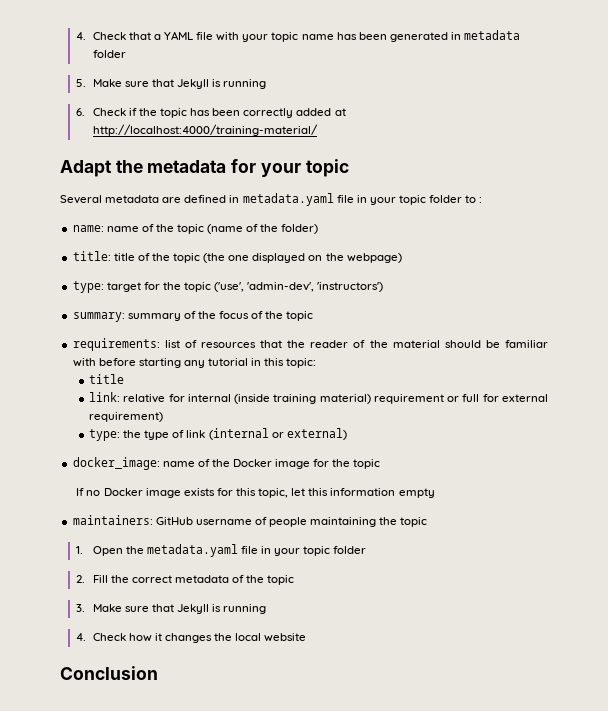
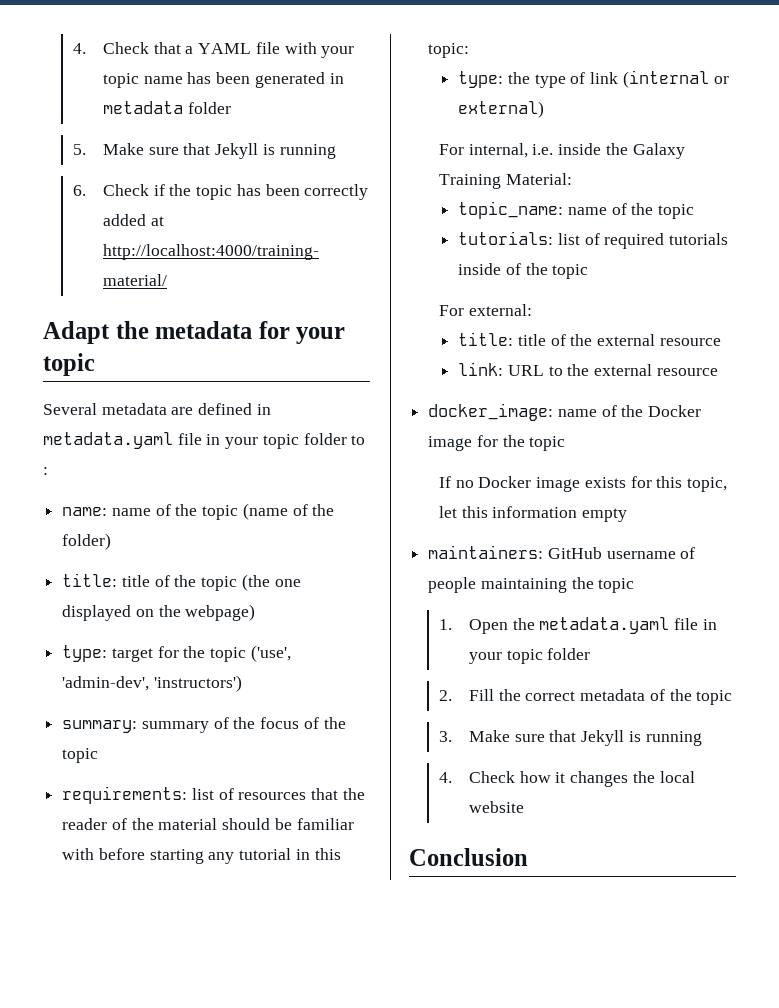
  requirements: list of resources that the reader of the material should be familiar with before starting any tutorial in this topic:
- title
- link: relative for internal (inside training material) requirement or full for external requirement)
+ For internal, i.e. inside the Galaxy Training Material:
+ topic_name: name of the topic
+ tutorials: list of required tutorials inside of the topic
+ For external:
+ title: title of the external resource
+ link: URL to the external resource

